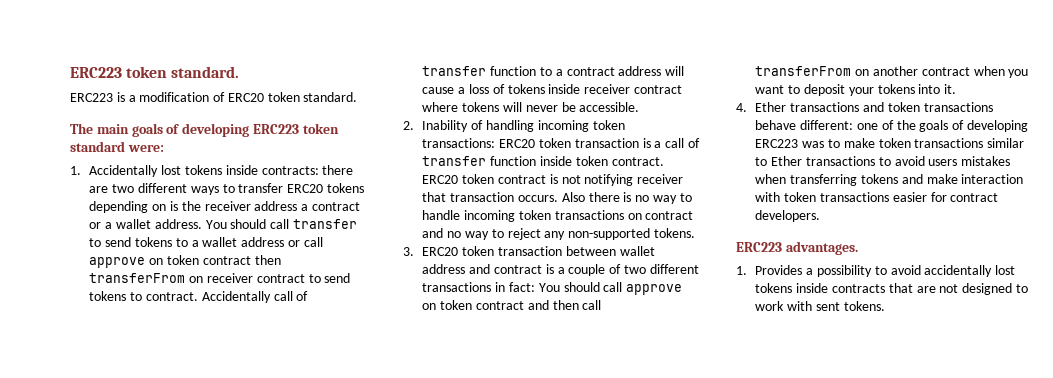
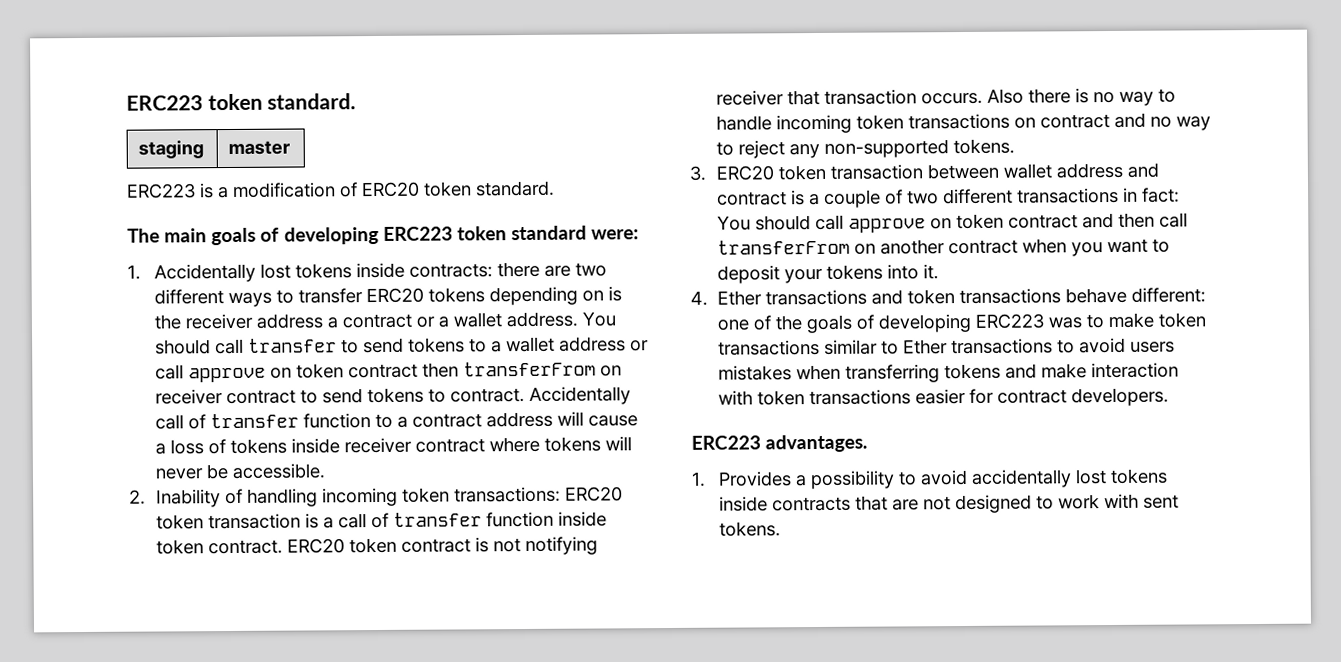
+ staging | master

